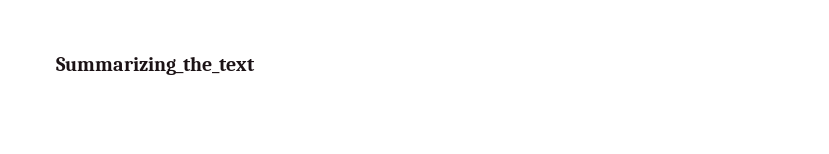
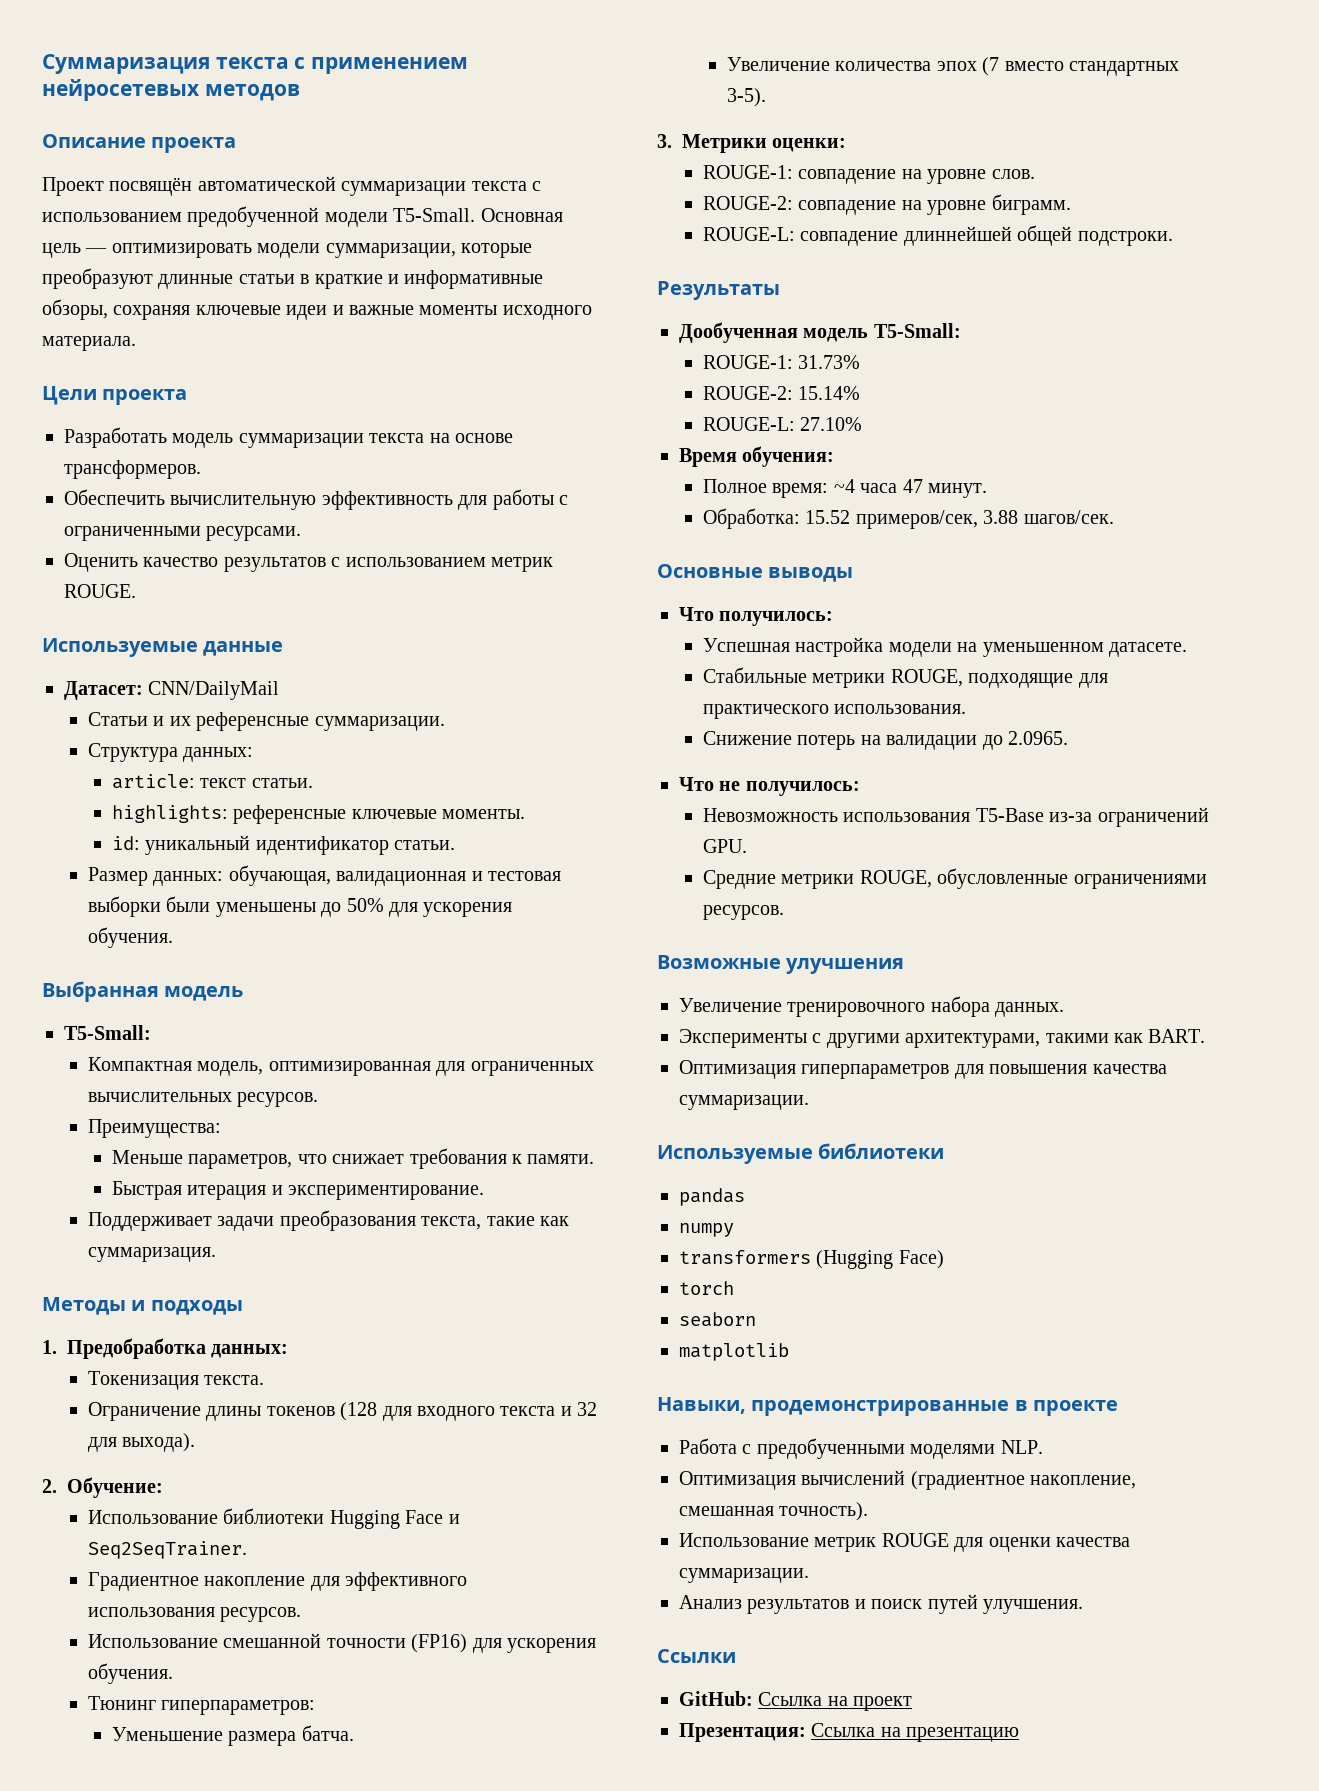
- Summarizing_the_text
+ Суммаризация текста с применением нейросетевых методов
+ Описание проекта
+ Проект посвящён автоматической суммаризации текста с использованием предобученной модели T5-Small. Основная цель — оптимизировать модели суммаризации, которые преобразуют длинные статьи в краткие и информативные обзоры, сохраняя ключевые идеи и важные моменты исходного материала.
+ Цели проекта
+ Разработать модель суммаризации текста на основе трансформеров.
+ Обеспечить вычислительную эффективность для работы с ограниченными ресурсами.
+ Оценить качество результатов с использованием метрик ROUGE.
+ Используемые данные
+ Датасет: CNN/DailyMail
+ Статьи и их референсные суммаризации.
+ Структура данных:
+ article: текст статьи.
+ highlights: референсные ключевые моменты.
+ id: уникальный идентификатор статьи.
+ Размер данных: обучающая, валидационная и тестовая выборки были уменьшены до 50% для ускорения обучения.
+ Выбранная модель
+ T5-Small:
+ Компактная модель, оптимизированная для ограниченных вычислительных ресурсов.
+ Преимущества:
+ Меньше параметров, что снижает требования к памяти.
+ Быстрая итерация и экспериментирование.
+ Поддерживает задачи преобразования текста, такие как суммаризация.
+ Методы и подходы
+ 1. Предобработка данных:
+ Токенизация текста.
+ Ограничение длины токенов (128 для входного текста и 32 для выхода).
+ 2. Обучение:
+ Использование библиотеки Hugging Face и Seq2SeqTrainer.
+ Градиентное накопление для эффективного использования ресурсов.
+ Использование смешанной точности (FP16) для ускорения обучения.
+ Тюнинг гиперпараметров:
+ Уменьшение размера батча.
+ Увеличение количества эпох (7 вместо стандартных 3-5).
+ 3. Метрики оценки:
+ ROUGE-1: совпадение на уровне слов.
+ ROUGE-2: совпадение на уровне биграмм.
+ ROUGE-L: совпадение длиннейшей общей подстроки.
+ Результаты
+ Дообученная модель T5-Small:
+ ROUGE-1: 31.73%
+ ROUGE-2: 15.14%
+ ROUGE-L: 27.10%
+ Время обучения:
+ Полное время: ~4 часа 47 минут.
+ Обработка: 15.52 примеров/сек, 3.88 шагов/сек.
+ Основные выводы
+ Что получилось:
+ Успешная настройка модели на уменьшенном датасете.
+ Стабильные метрики ROUGE, подходящие для практического использования.
+ Снижение потерь на валидации до 2.0965.
+ Что не получилось:
+ Невозможность использования T5-Base из-за ограничений GPU.
+ Средние метрики ROUGE, обусловленные ограничениями ресурсов.
+ Возможные улучшения
+ Увеличение тренировочного набора данных.
+ Эксперименты с другими архитектурами, такими как BART.
+ Оптимизация гиперпараметров для повышения качества суммаризации.
+ Используемые библиотеки
+ pandas
+ numpy
+ transformers (Hugging Face)
+ torch
+ seaborn
+ matplotlib
+ Навыки, продемонстрированные в проекте
+ Работа с предобученными моделями NLP.
+ Оптимизация вычислений (градиентное накопление, смешанная точность).
+ Использование метрик ROUGE для оценки качества суммаризации.
+ Анализ результатов и поиск путей улучшения.
+ Ссылки
+ GitHub: Ссылка на проект
+ Презентация: Ссылка на презентацию

